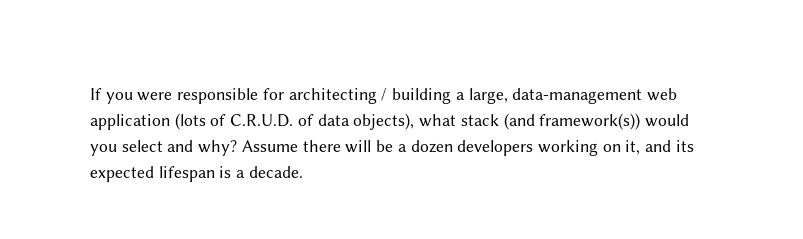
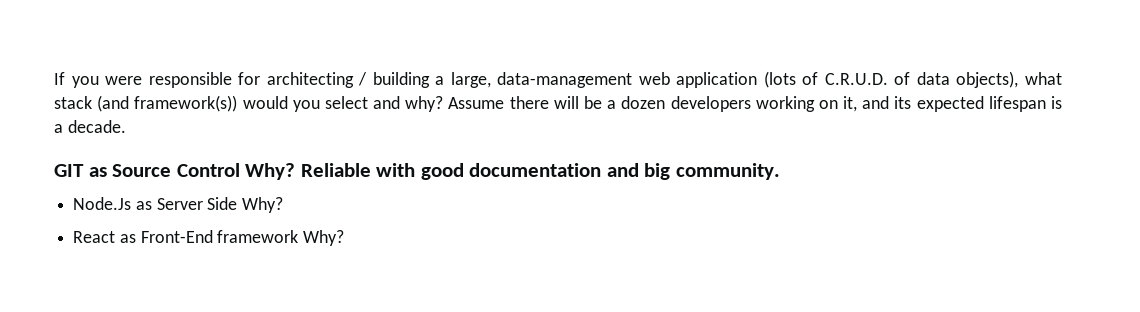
+ GIT as Source Control Why? Reliable with good documentation and big community.
+ Node.Js as Server Side Why?
+ React as Front-End framework Why?

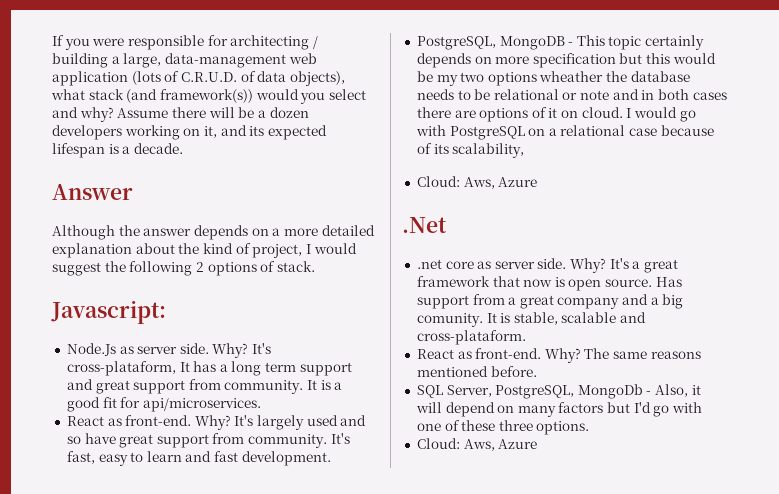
- GIT as Source Control Why? Reliable with good documentation and big community.
+ Answer
+ Although the answer depends on a more detailed explanation about the kind of project, I would suggest the following 2 options of stack.
+ Javascript:
- Node.Js as Server Side Why?
- React as Front-End framework Why?
+ Node.Js as server side. Why? It's cross-plataform, It has a long term support and great support from community. It is a good fit for api/microservices.
+ React as front-end. Why? It's largely used and so have great support from community. It's fast, easy to learn and fast development.
+ PostgreSQL, MongoDB - This topic certainly depends on more specification but this would be my two options wheather the database needs to be relational or note and in both cases there are options of it on cloud. I would go with PostgreSQL on a relational case because of its scalability,
+ Cloud: Aws, Azure
+ .Net
+ .net core as server side. Why? It's a great framework that now is open source. Has support from a great company and a big comunity. It is stable, scalable and cross-plataform.
+ React as front-end. Why? The same reasons mentioned before.
+ SQL Server, PostgreSQL, MongoDb - Also, it will depend on many factors but I'd go with one of these three options.
+ Cloud: Aws, Azure

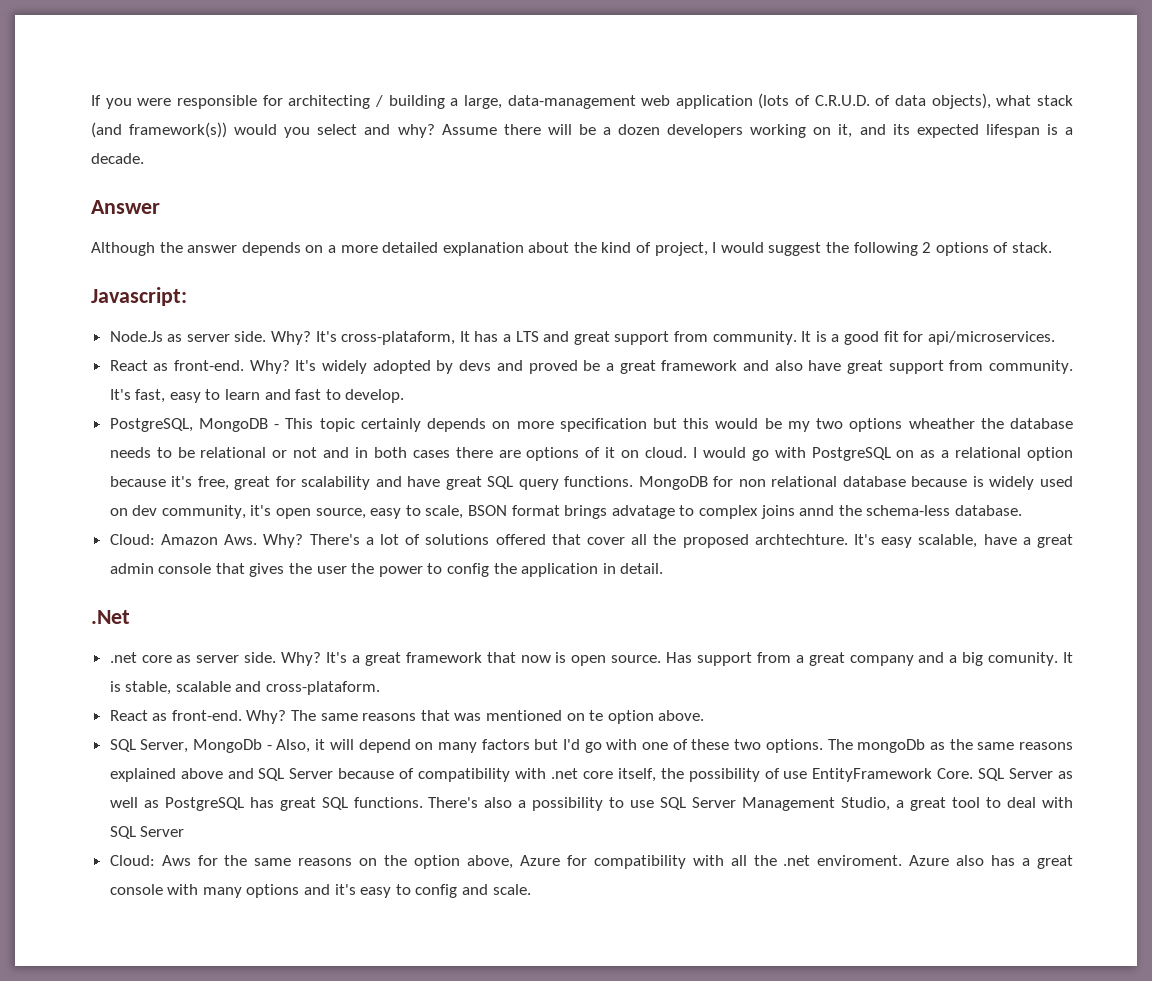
- It's cross-plataform, It has a long term support and great support from community.
+ It's cross-plataform, It has a LTS and great support from community.
- It's largely used and so have great support from community.
+ It's widely adopted by devs and proved be a great framework and also have great support from community.
- It's fast, easy to learn and fast development.
+ It's fast, easy to learn and fast to develop.
- PostgreSQL, MongoDB - This topic certainly depends on more specification but this would be my two options wheather the database needs to be relational or note and in both cases there are options of it on cloud.
+ PostgreSQL, MongoDB - This topic certainly depends on more specification but this would be my two options wheather the database needs to be relational or not and in both cases there are options of it on cloud.
- I would go with PostgreSQL on a relational case because of its scalability,
- Cloud: Aws, Azure
+ I would go with PostgreSQL on as a relational option because it's free, great for scalability and have great SQL query functions. MongoDB for non relational database because is widely used on dev community, it's open source, easy to scale, BSON format brings advatage to complex joins annd the schema-less database.
+ Cloud: Amazon Aws. Why? There's a lot of solutions offered that cover all the proposed archtechture. It's easy scalable, have a great admin console that gives the user the power to config the application in detail.
- The same reasons mentioned before.
+ The same reasons that was mentioned on te option above.
- SQL Server, PostgreSQL, MongoDb - Also, it will depend on many factors but I'd go with one of these three options.
- Cloud: Aws, Azure
+ SQL Server, MongoDb - Also, it will depend on many factors but I'd go with one of these two options. The mongoDb as the same reasons explained above and SQL Server because of compatibility with .net core itself, the possibility of use EntityFramework Core. SQL Server as well as PostgreSQL has great SQL functions. There's also a possibility to use SQL Server Management Studio, a great tool to deal with SQL Server
+ Cloud: Aws for the same reasons on the option above, Azure for compatibility with all the .net enviroment. Azure also has a great console with many options and it's easy to config and scale.

